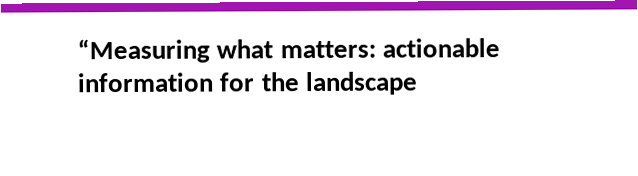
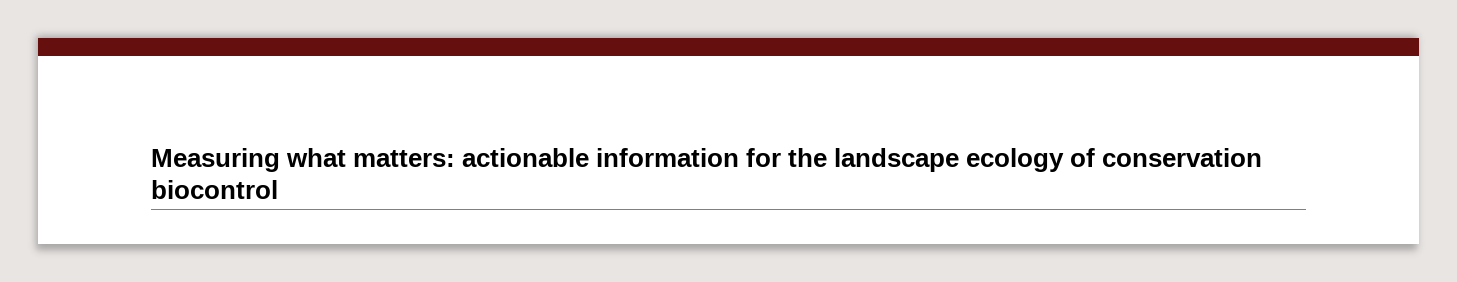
- “Measuring what matters: actionable information for the landscape
+ Measuring what matters: actionable information for the landscape ecology of conservation biocontrol

